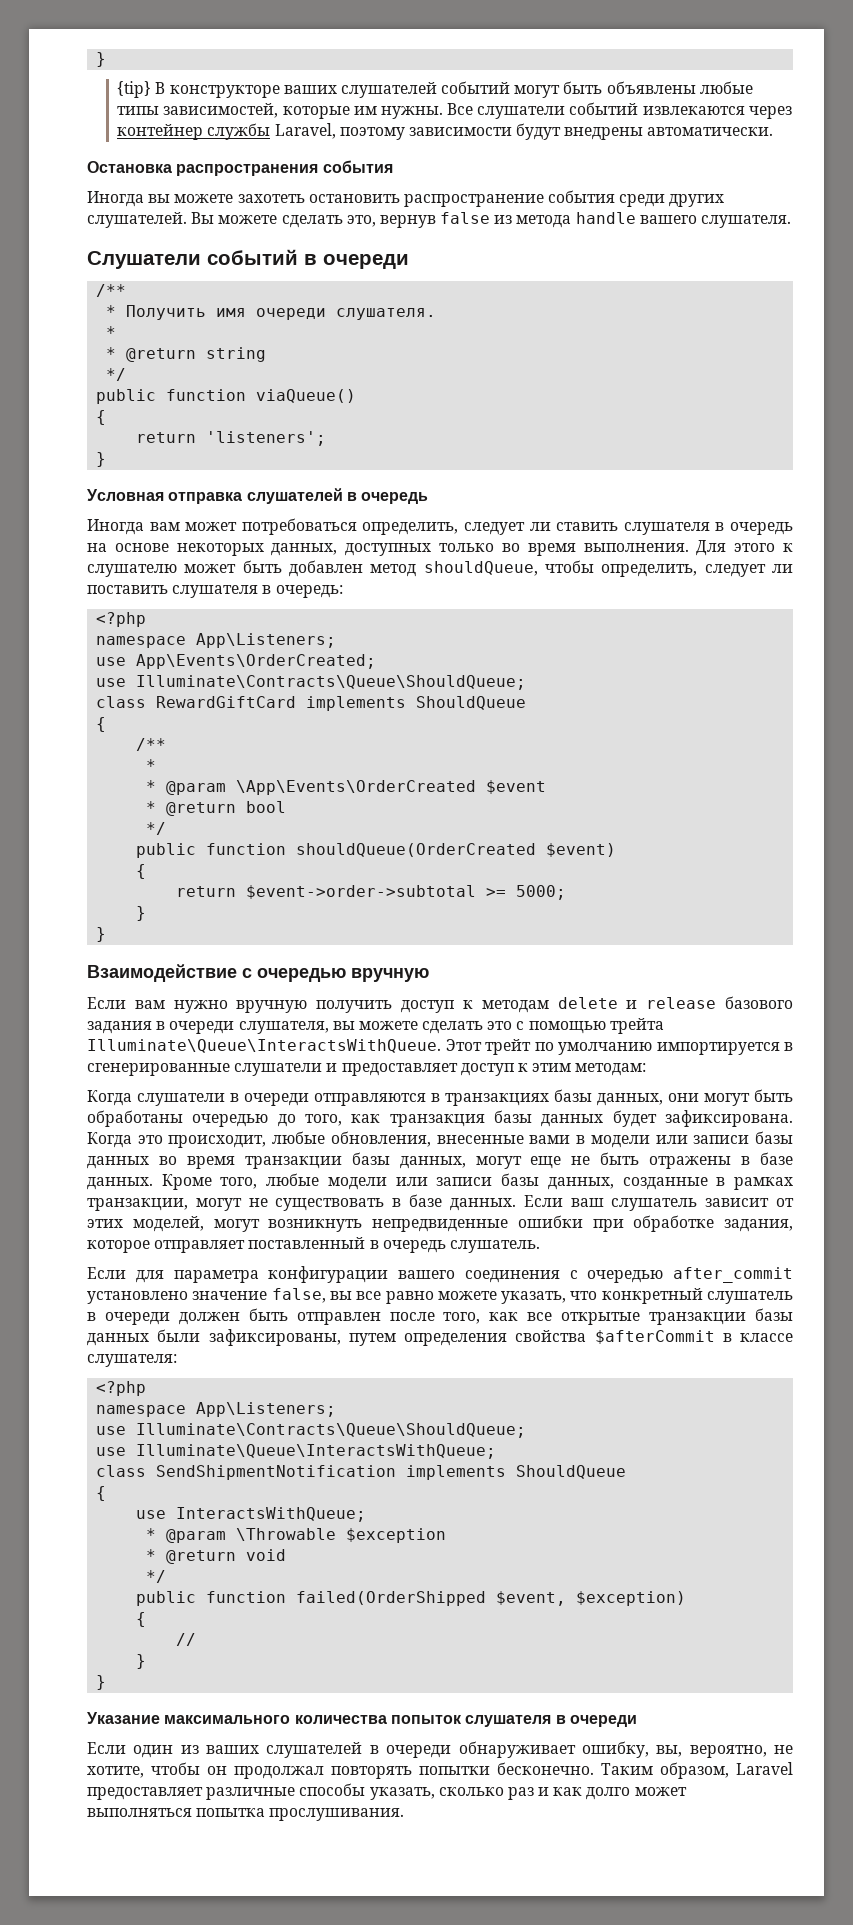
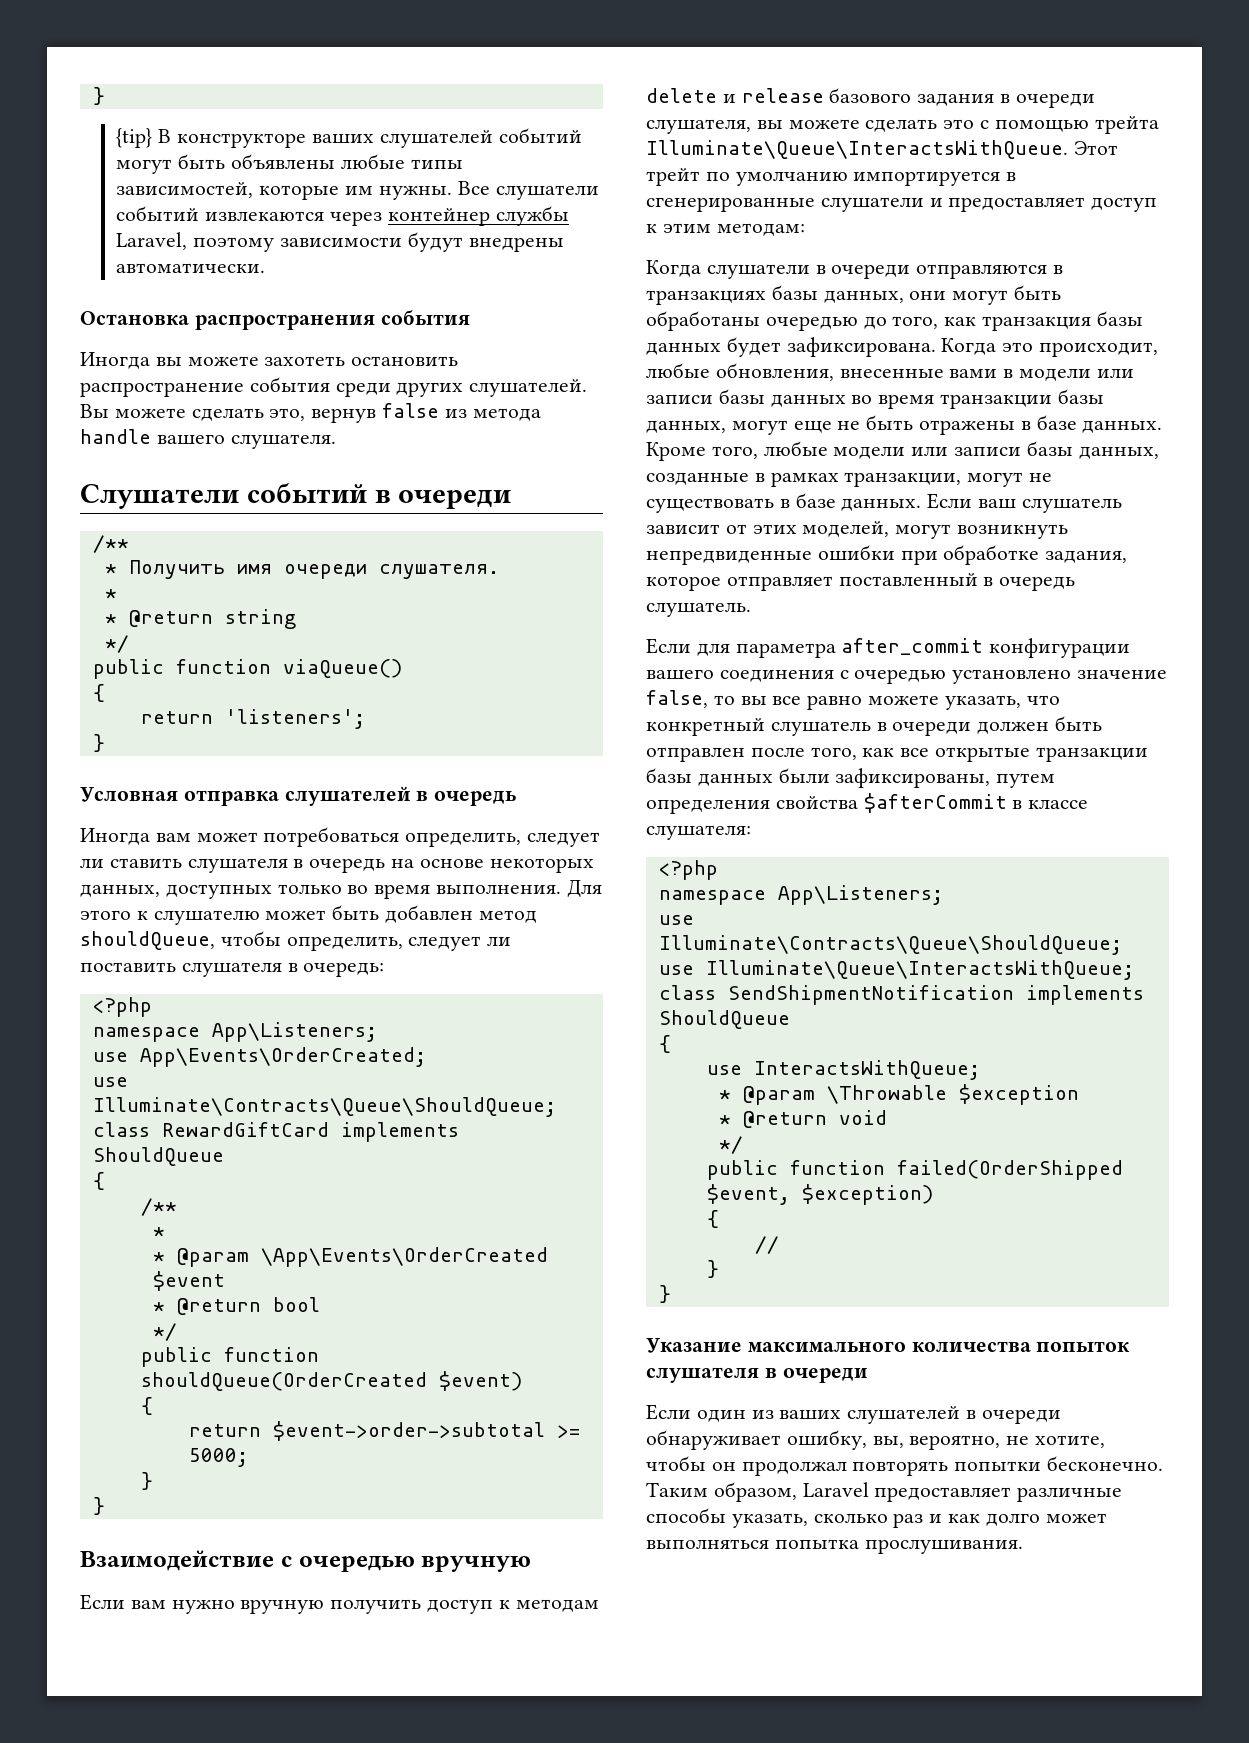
- Если для параметра конфигурации вашего соединения с очередью after_commit установлено значение false, вы все равно можете указать, что конкретный слушатель в очереди должен быть отправлен после того, как все открытые транзакции базы данных были зафиксированы, путем определения свойства $afterCommit в классе слушателя:
+ Если для параметра after_commit конфигурации вашего соединения с очередью установлено значение false, то вы все равно можете указать, что конкретный слушатель в очереди должен быть отправлен после того, как все открытые транзакции базы данных были зафиксированы, путем определения свойства $afterCommit в классе слушателя:

